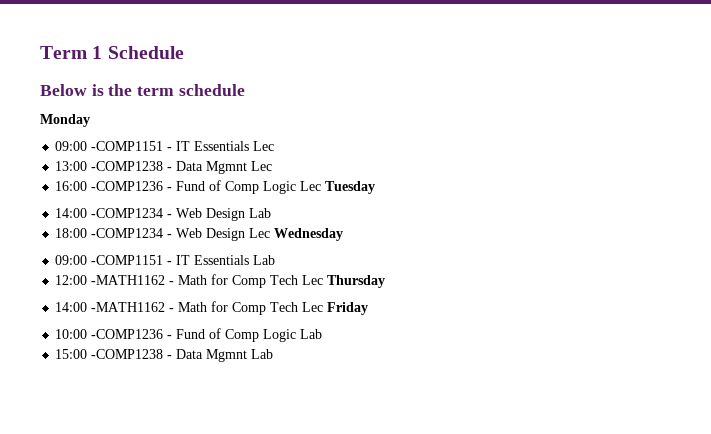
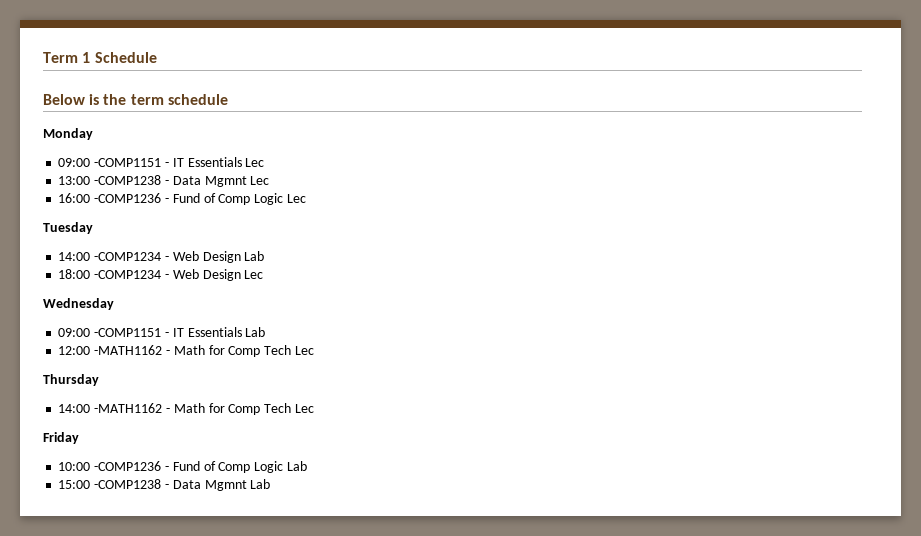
- 16:00 -COMP1236 - Fund of Comp Logic Lec Tuesday
+ 16:00 -COMP1236 - Fund of Comp Logic Lec
+ Tuesday
- 18:00 -COMP1234 - Web Design Lec Wednesday
+ 18:00 -COMP1234 - Web Design Lec
+ Wednesday
- 12:00 -MATH1162 - Math for Comp Tech Lec Thursday
+ 12:00 -MATH1162 - Math for Comp Tech Lec
+ Thursday
- 14:00 -MATH1162 - Math for Comp Tech Lec Friday
+ 14:00 -MATH1162 - Math for Comp Tech Lec
+ Friday

